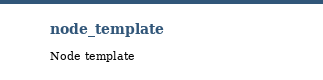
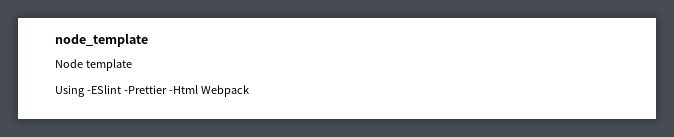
+ Using -ESlint -Prettier -Html Webpack

